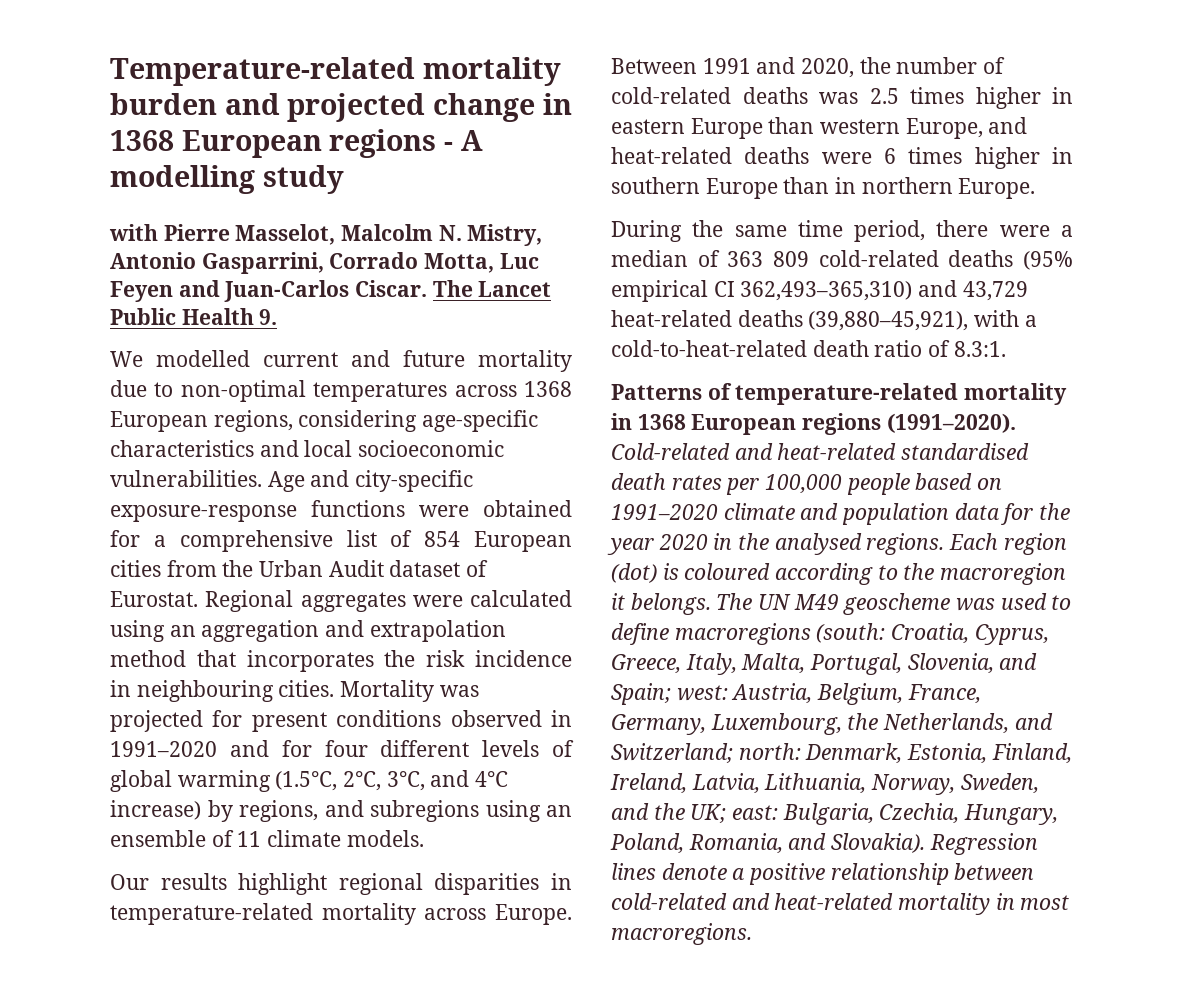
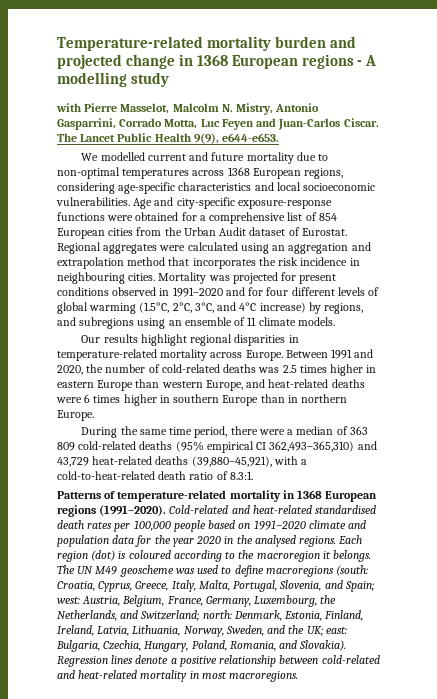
- The Lancet Public Health 9.
+ The Lancet Public Health 9(9), e644-e653.

